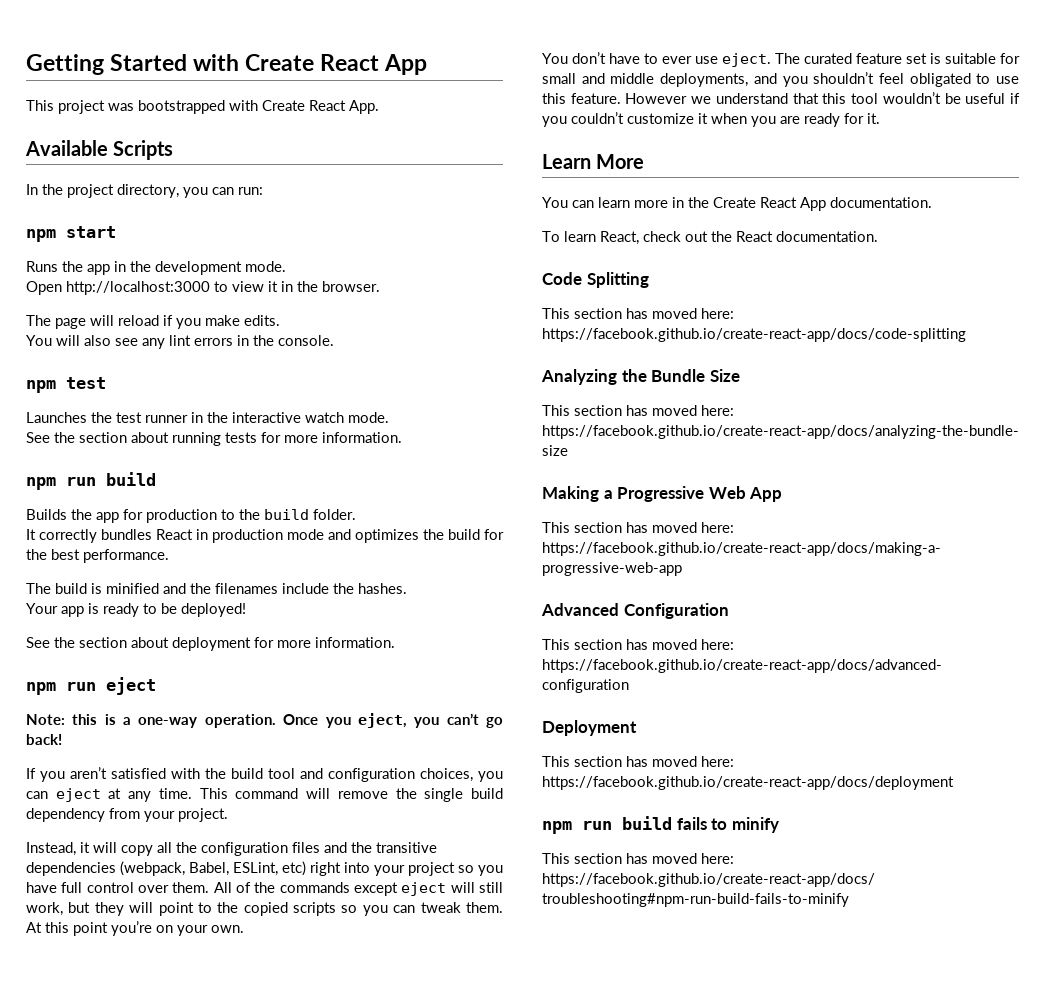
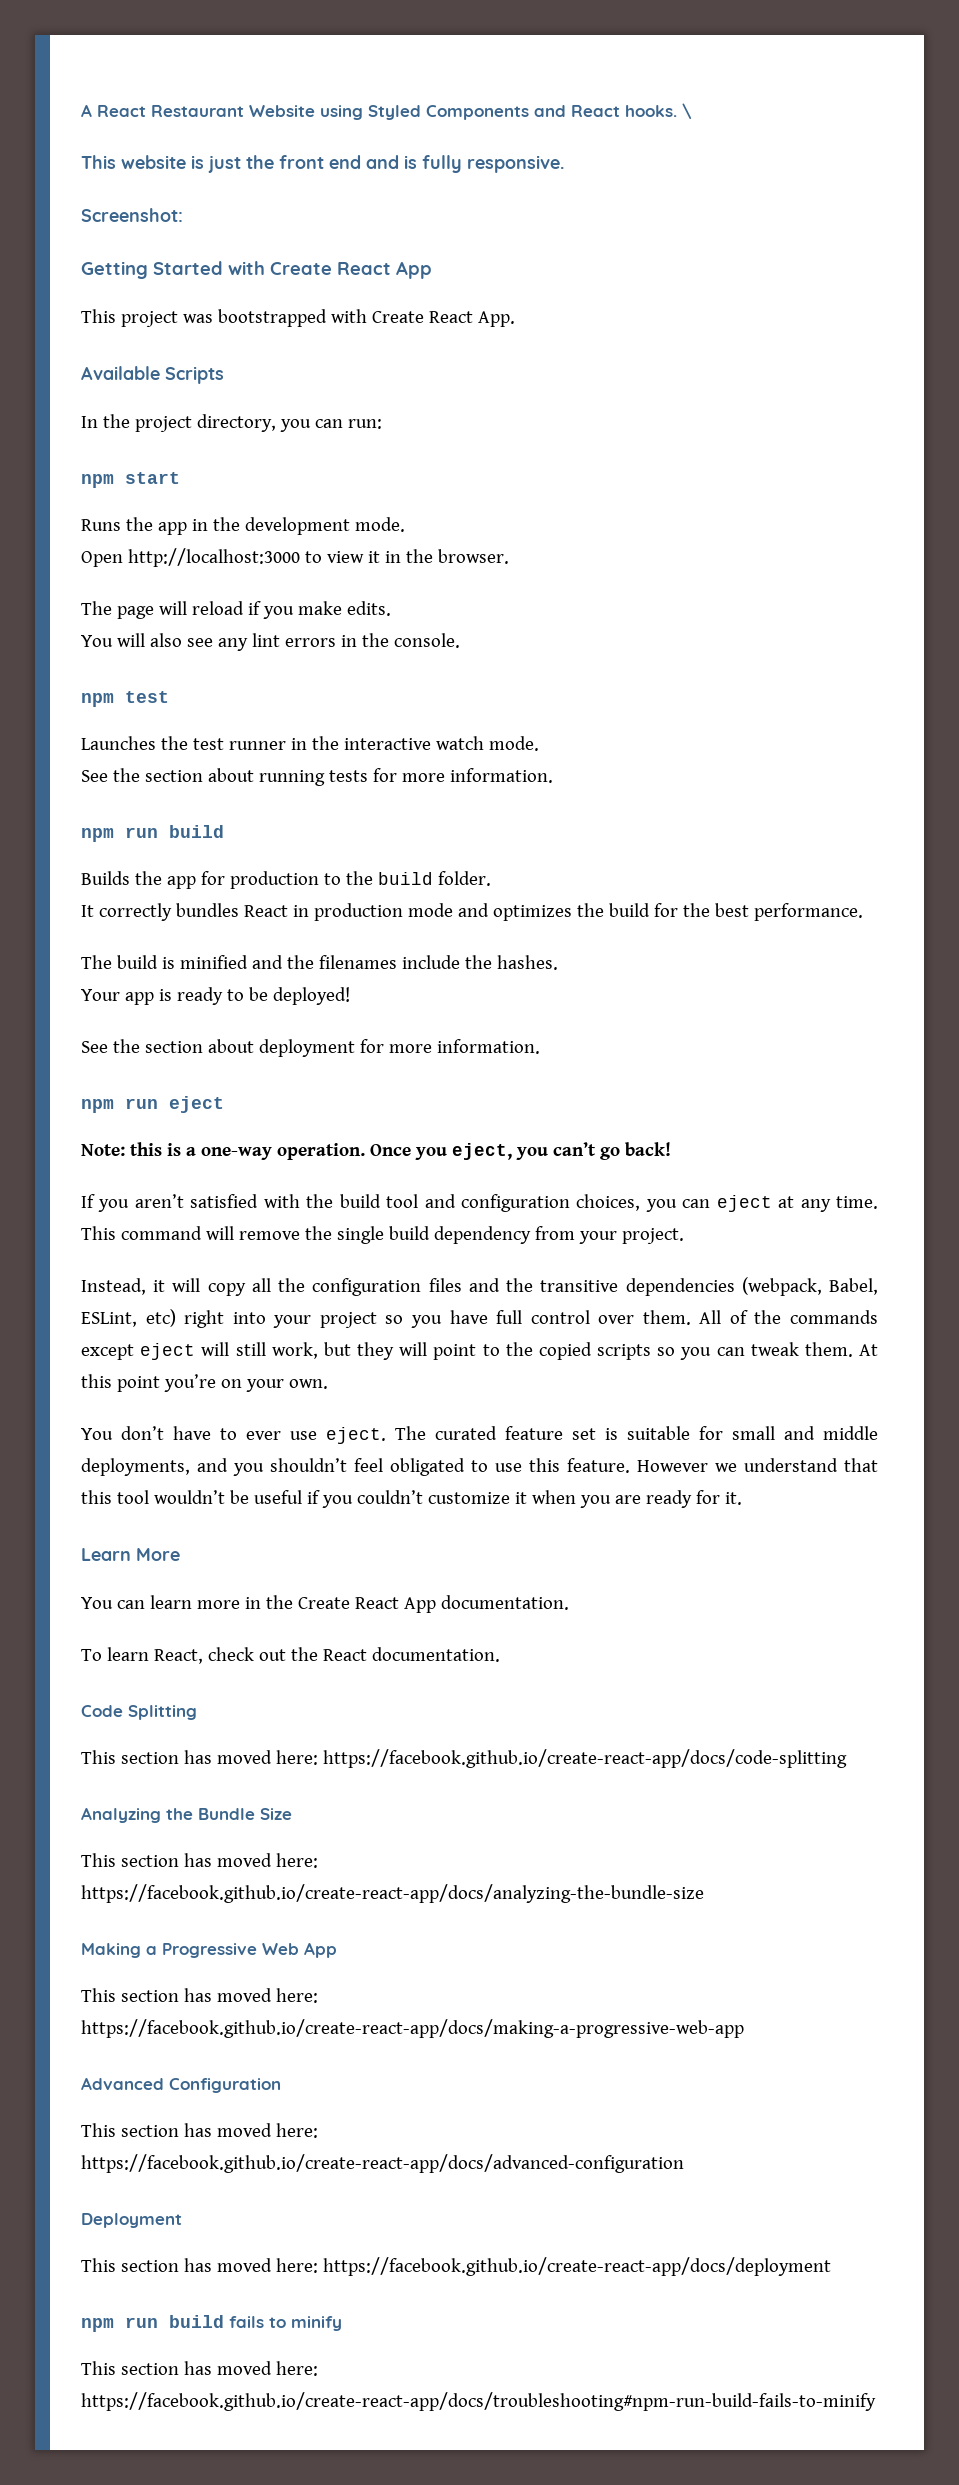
+ A React Restaurant Website using Styled Components and React hooks. \
+ This website is just the front end and is fully responsive.
+ Screenshot:

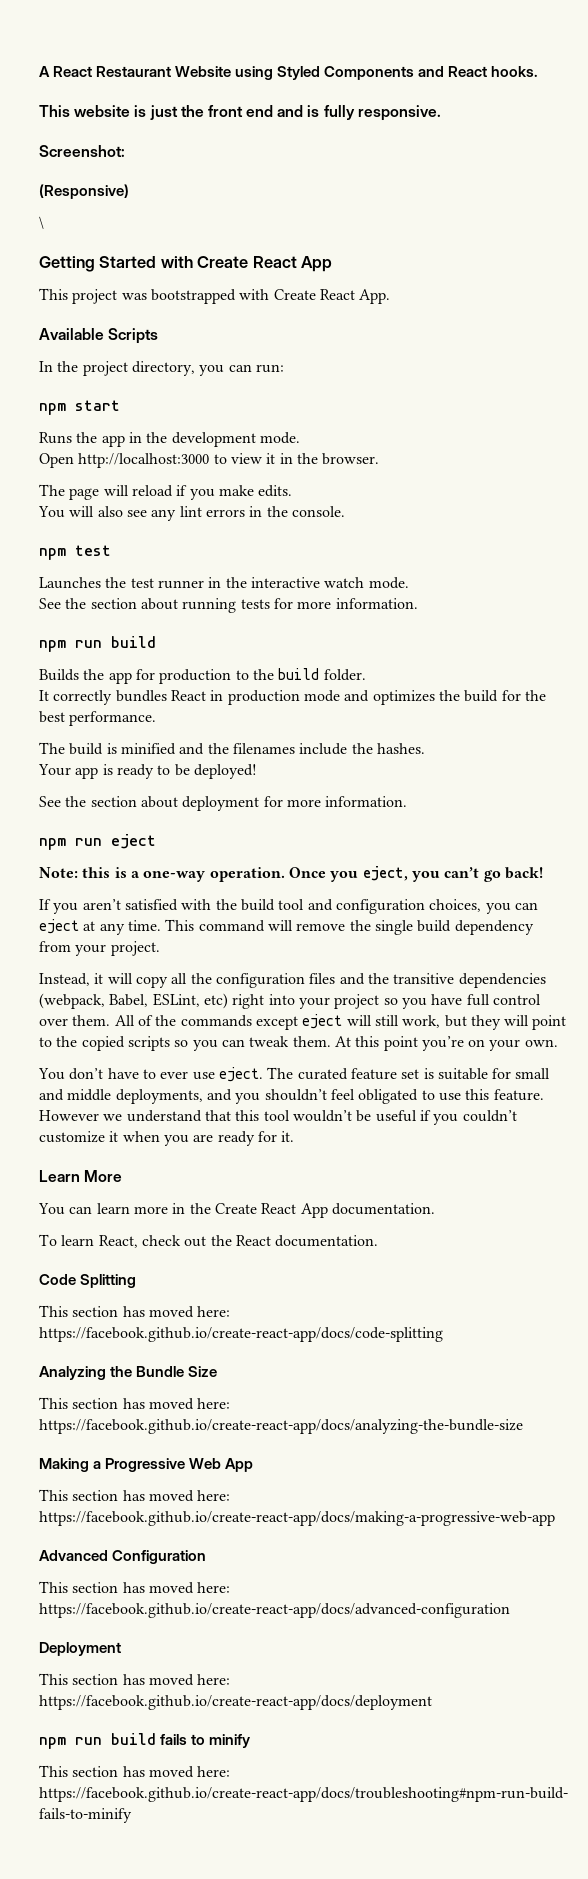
- \
+ (Responsive)
+ \

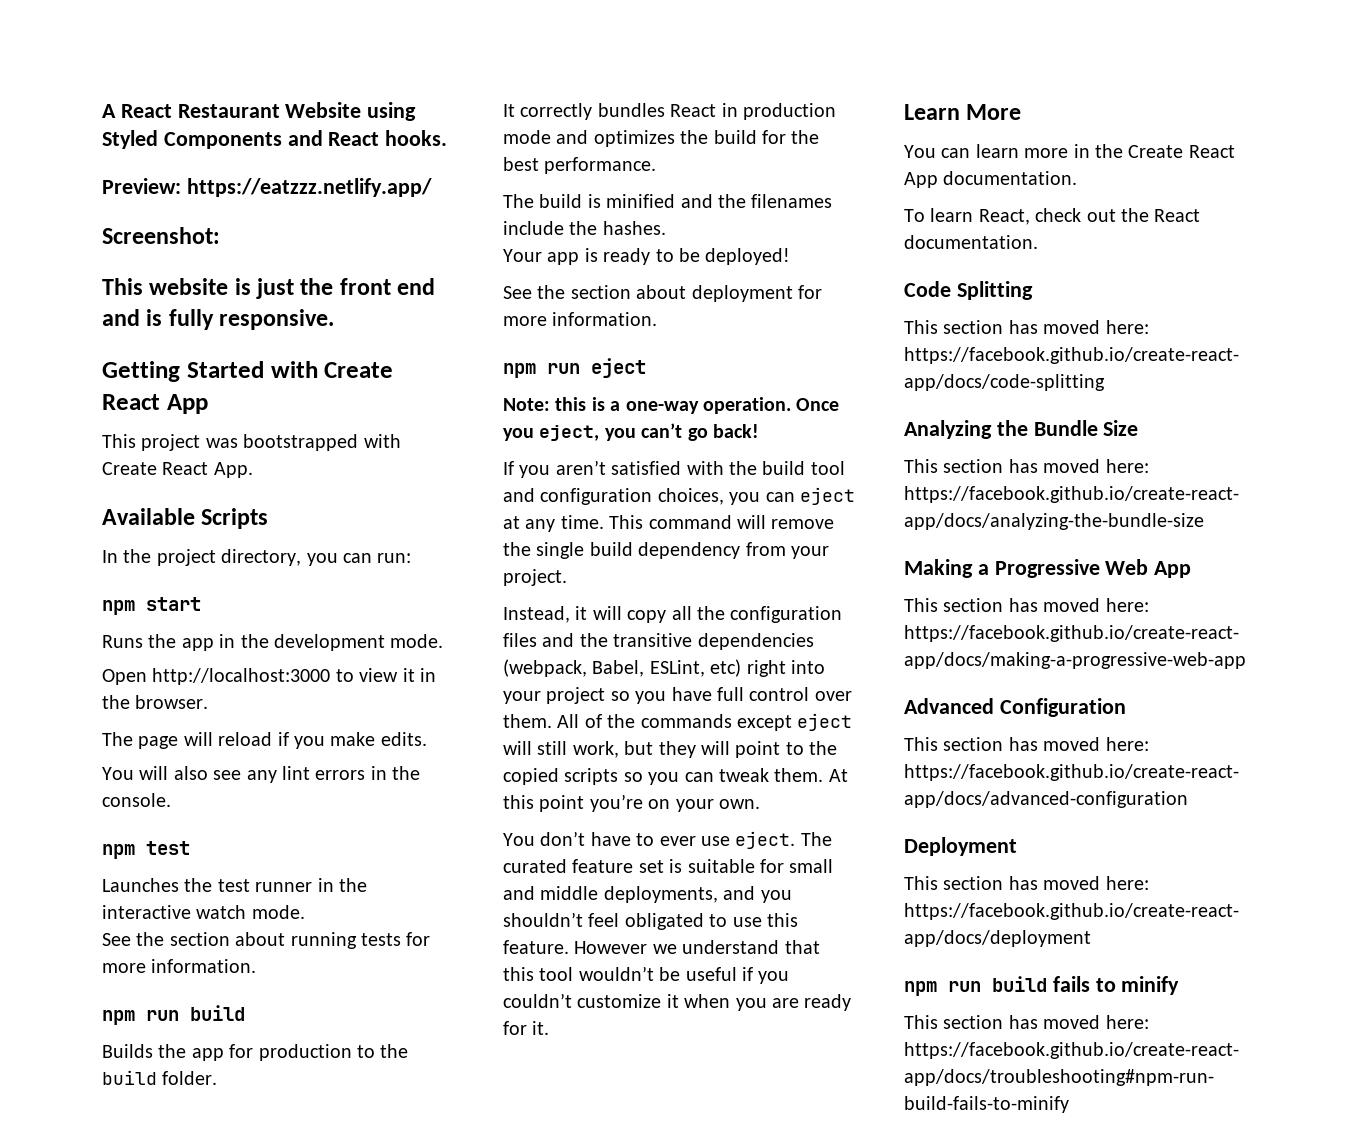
+ Preview: https://eatzzz.netlify.app/
+ Screenshot:
- Screenshot:
- (Responsive)
- \

